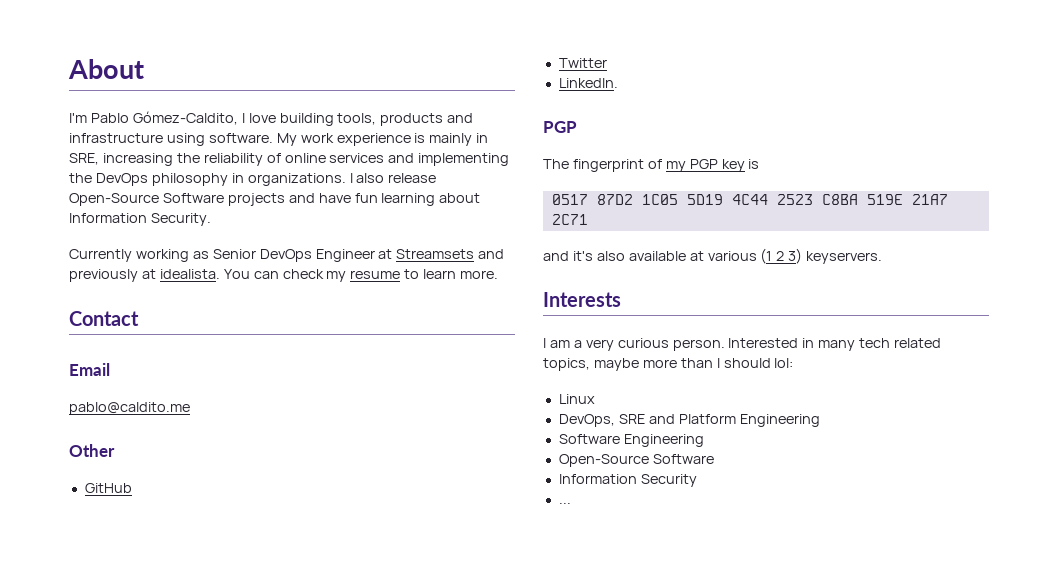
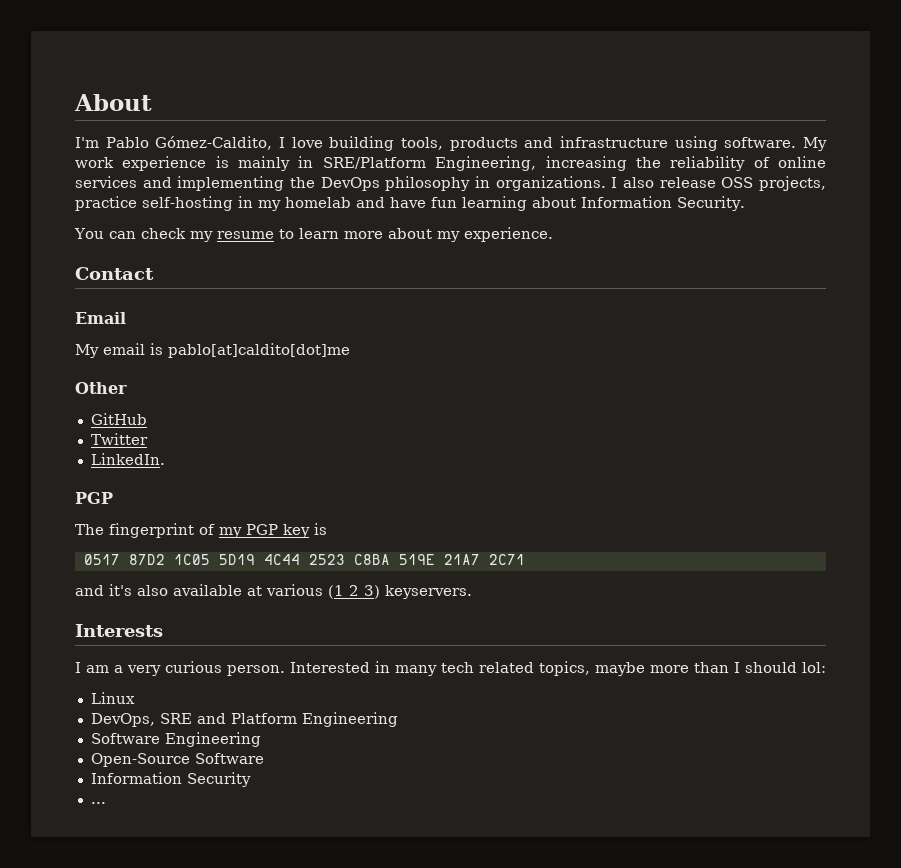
- My work experience is mainly in SRE, increasing the reliability of online services and implementing the DevOps philosophy in organizations.
+ My work experience is mainly in SRE/Platform Engineering, increasing the reliability of online services and implementing the DevOps philosophy in organizations.
- I also release Open-Source Software projects and have fun learning about Information Security.
+ I also release OSS projects, practice self-hosting in my homelab and have fun learning about Information Security.
- Currently working as Senior DevOps Engineer at Streamsets and previously at idealista. You can check my resume to learn more.
+ You can check my resume to learn more about my experience.
  Contact
  Email
- pablo@caldito.me
+ My email is pablo[at]caldito[dot]me

